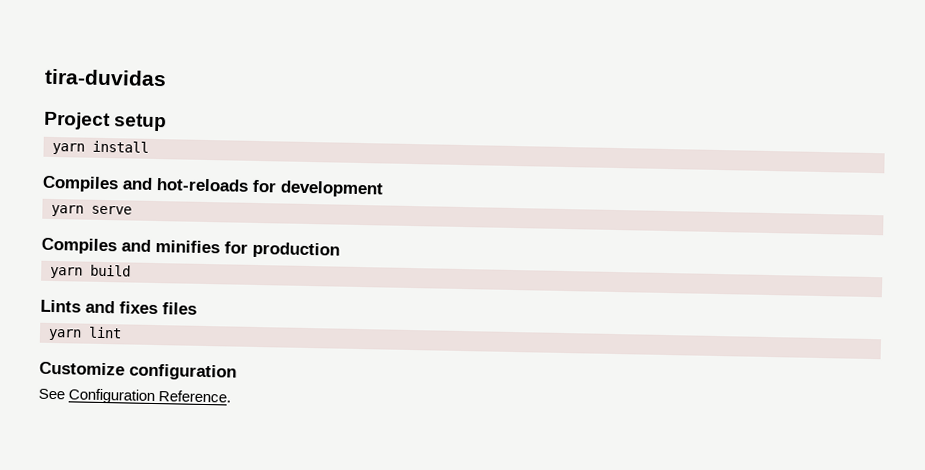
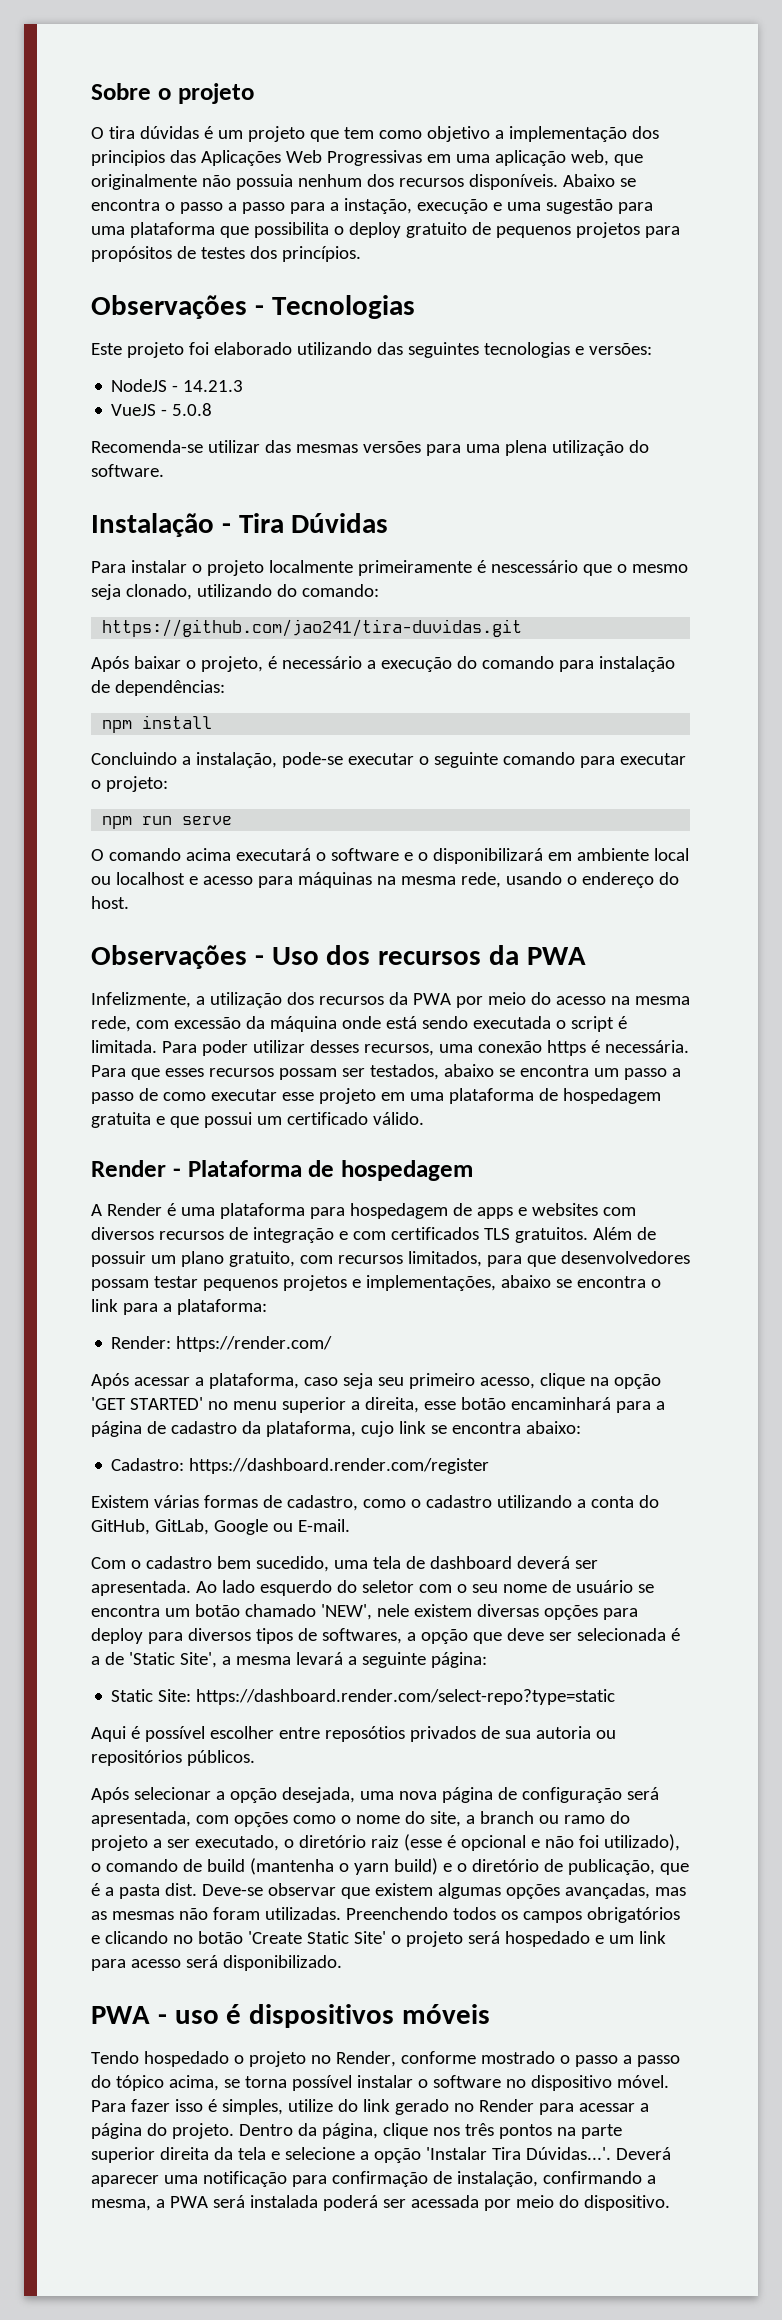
- tira-duvidas
- Project setup
- yarn install
- Compiles and hot-reloads for development
- yarn serve
- Compiles and minifies for production
- yarn build
- Lints and fixes files
- yarn lint
- Customize configuration
- See Configuration Reference.
+ Sobre o projeto
+ O tira dúvidas é um projeto que tem como objetivo a implementação dos principios das Aplicações Web Progressivas em uma aplicação web, que originalmente não possuia nenhum dos recursos disponíveis. Abaixo se encontra o passo a passo para a instação, execução e uma sugestão para uma plataforma que possibilita o deploy gratuito de pequenos projetos para propósitos de testes dos princípios.
+ Observações - Tecnologias
+ Este projeto foi elaborado utilizando das seguintes tecnologias e versões:
+ NodeJS - 14.21.3
+ VueJS - 5.0.8
+ Recomenda-se utilizar das mesmas versões para uma plena utilização do software.
+ Instalação - Tira Dúvidas
+ Para instalar o projeto localmente primeiramente é nescessário que o mesmo seja clonado, utilizando do comando:
+ https://github.com/jao241/tira-duvidas.git
+ Após baixar o projeto, é necessário a execução do comando para instalação de dependências:
+ npm install
+ Concluindo a instalação, pode-se executar o seguinte comando para executar o projeto:
+ npm run serve
+ O comando acima executará o software e o disponibilizará em ambiente local ou localhost e acesso para máquinas na mesma rede, usando o endereço do host.
+ Observações - Uso dos recursos da PWA
+ Infelizmente, a utilização dos recursos da PWA por meio do acesso na mesma rede, com excessão da máquina onde está sendo executada o script é limitada. Para poder utilizar desses recursos, uma conexão https é necessária. Para que esses recursos possam ser testados, abaixo se encontra um passo a passo de como executar esse projeto em uma plataforma de hospedagem gratuita e que possui um certificado válido.
+ Render - Plataforma de hospedagem
+ A Render é uma plataforma para hospedagem de apps e websites com diversos recursos de integração e com certificados TLS gratuitos. Além de possuir um plano gratuito, com recursos limitados, para que desenvolvedores possam testar pequenos projetos e implementações, abaixo se encontra o link para a plataforma:
+ Render: https://render.com/
+ Após acessar a plataforma, caso seja seu primeiro acesso, clique na opção 'GET STARTED' no menu superior a direita, esse botão encaminhará para a página de cadastro da plataforma, cujo link se encontra abaixo:
+ Cadastro: https://dashboard.render.com/register
+ Existem várias formas de cadastro, como o cadastro utilizando a conta do GitHub, GitLab, Google ou E-mail.
+ Com o cadastro bem sucedido, uma tela de dashboard deverá ser apresentada. Ao lado esquerdo do seletor com o seu nome de usuário se encontra um botão chamado 'NEW', nele existem diversas opções para deploy para diversos tipos de softwares, a opção que deve ser selecionada é a de 'Static Site', a mesma levará a seguinte página:
+ Static Site: https://dashboard.render.com/select-repo?type=static
+ Aqui é possível escolher entre reposótios privados de sua autoria ou repositórios públicos.
+ Após selecionar a opção desejada, uma nova página de configuração será apresentada, com opções como o nome do site, a branch ou ramo do projeto a ser executado, o diretório raiz (esse é opcional e não foi utilizado), o comando de build (mantenha o yarn build) e o diretório de publicação, que é a pasta dist. Deve-se observar que existem algumas opções avançadas, mas as mesmas não foram utilizadas. Preenchendo todos os campos obrigatórios e clicando no botão 'Create Static Site' o projeto será hospedado e um link para acesso será disponibilizado.
+ PWA - uso é dispositivos móveis
+ Tendo hospedado o projeto no Render, conforme mostrado o passo a passo do tópico acima, se torna possível instalar o software no dispositivo móvel. Para fazer isso é simples, utilize do link gerado no Render para acessar a página do projeto. Dentro da página, clique nos três pontos na parte superior direita da tela e selecione a opção 'Instalar Tira Dúvidas...'. Deverá aparecer uma notificação para confirmação de instalação, confirmando a mesma, a PWA será instalada poderá ser acessada por meio do dispositivo.

